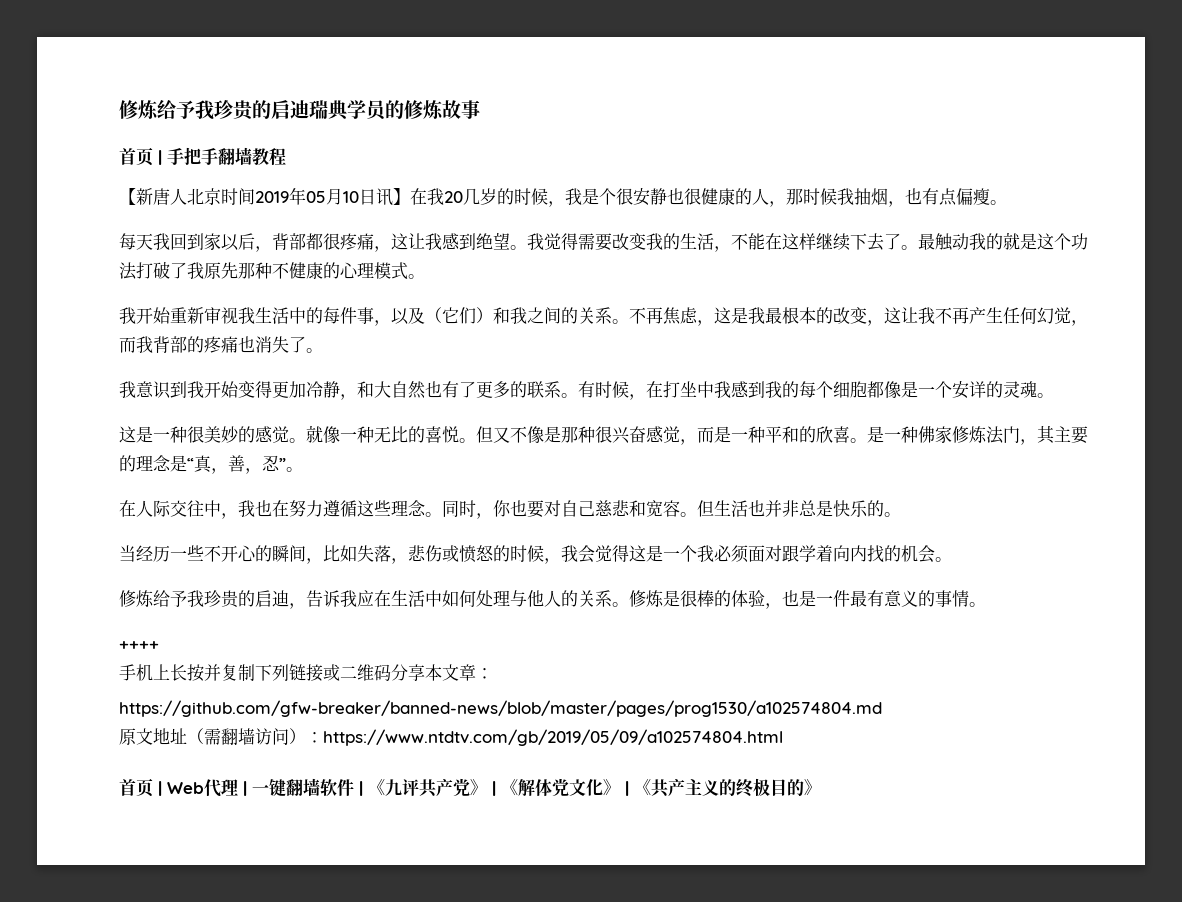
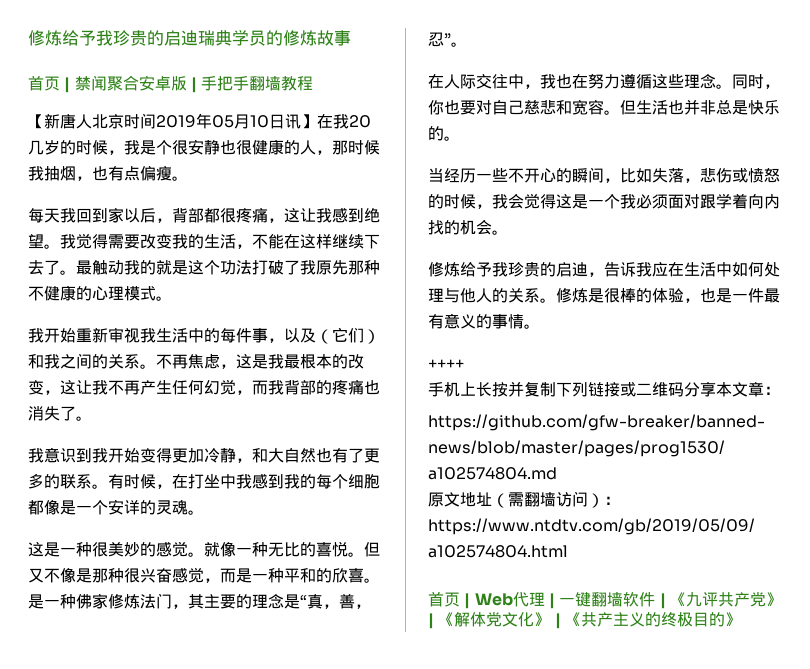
- 首页 | 手把手翻墙教程
+ 首页 | 禁闻聚合安卓版 | 手把手翻墙教程

